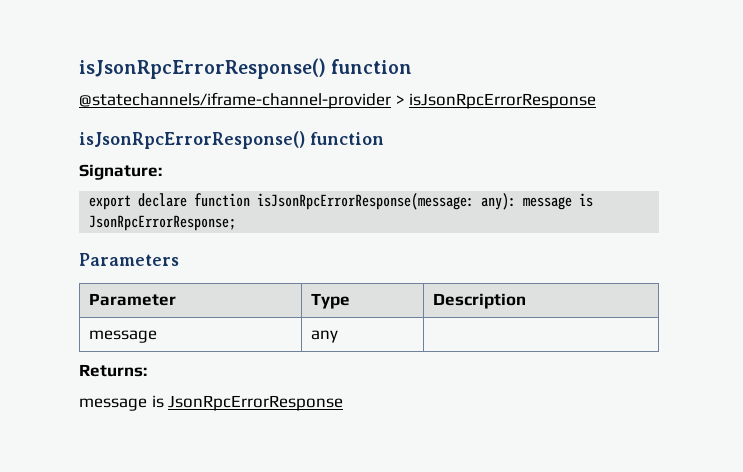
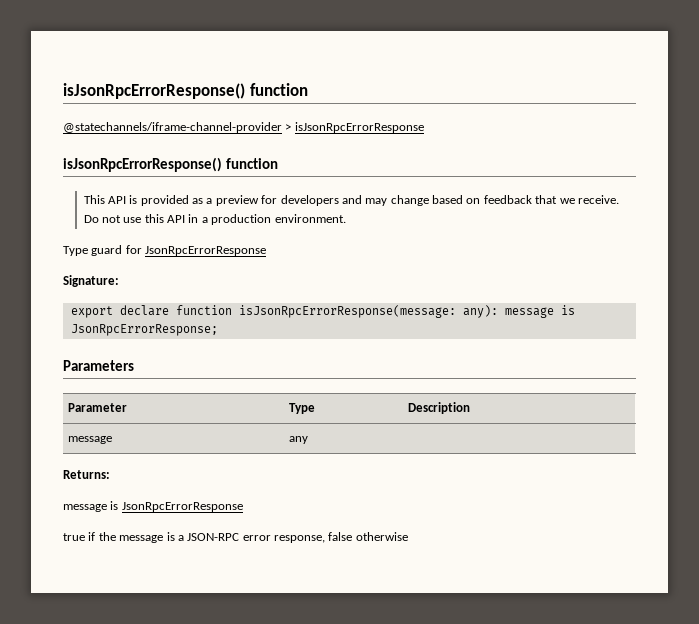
+ This API is provided as a preview for developers and may change based on feedback that we receive. Do not use this API in a production environment.
+ Type guard for JsonRpcErrorResponse
+ true if the message is a JSON-RPC error response, false otherwise

